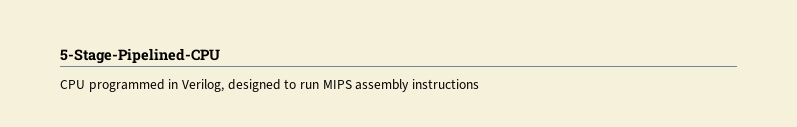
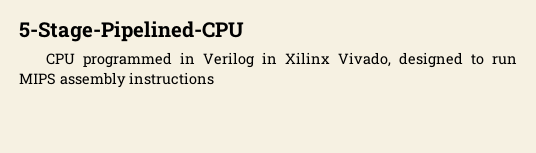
- CPU programmed in Verilog, designed to run MIPS assembly instructions
+ CPU programmed in Verilog in Xilinx Vivado, designed to run MIPS assembly instructions

